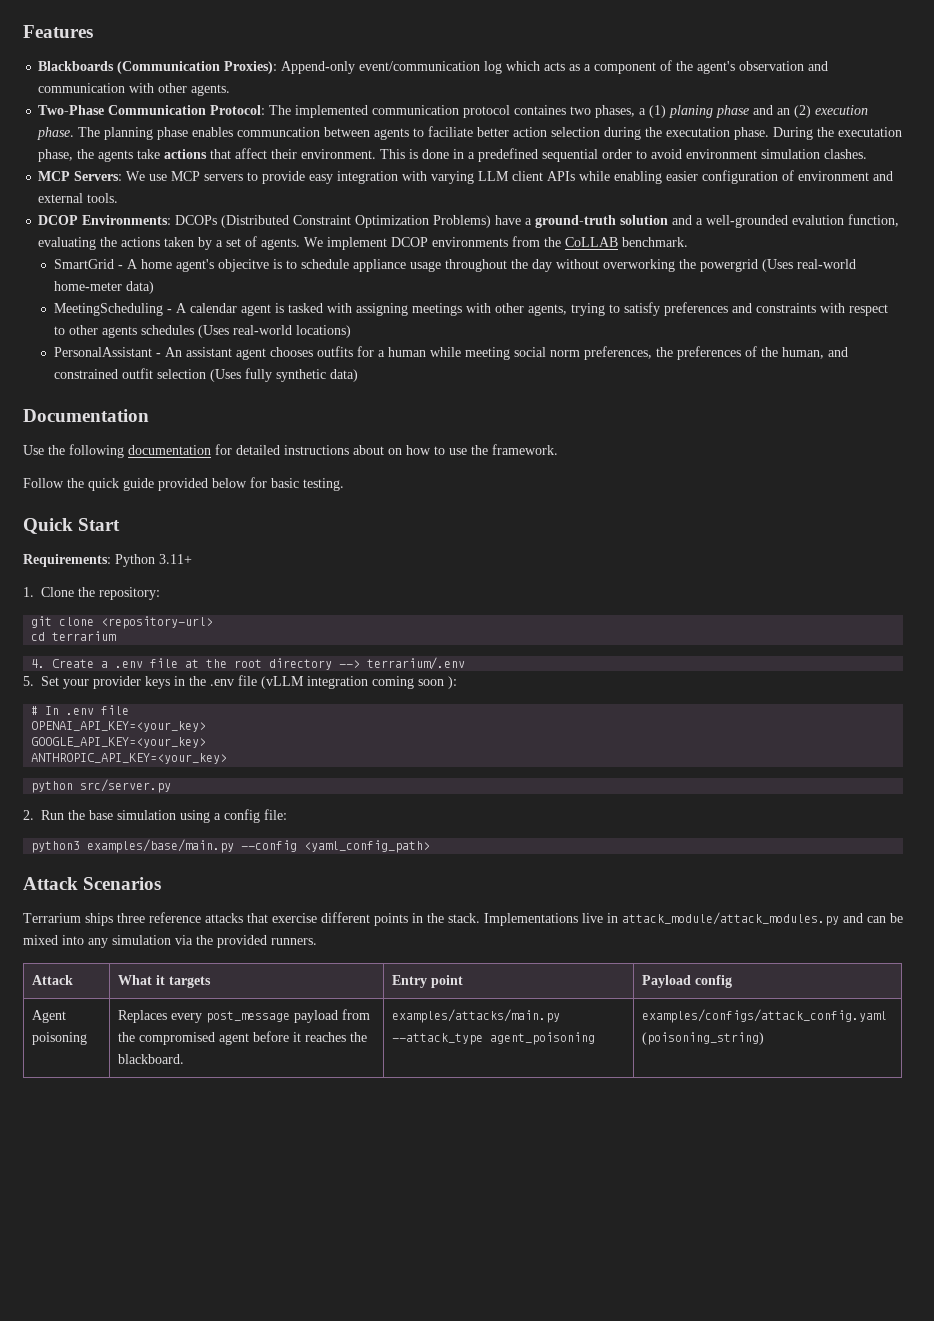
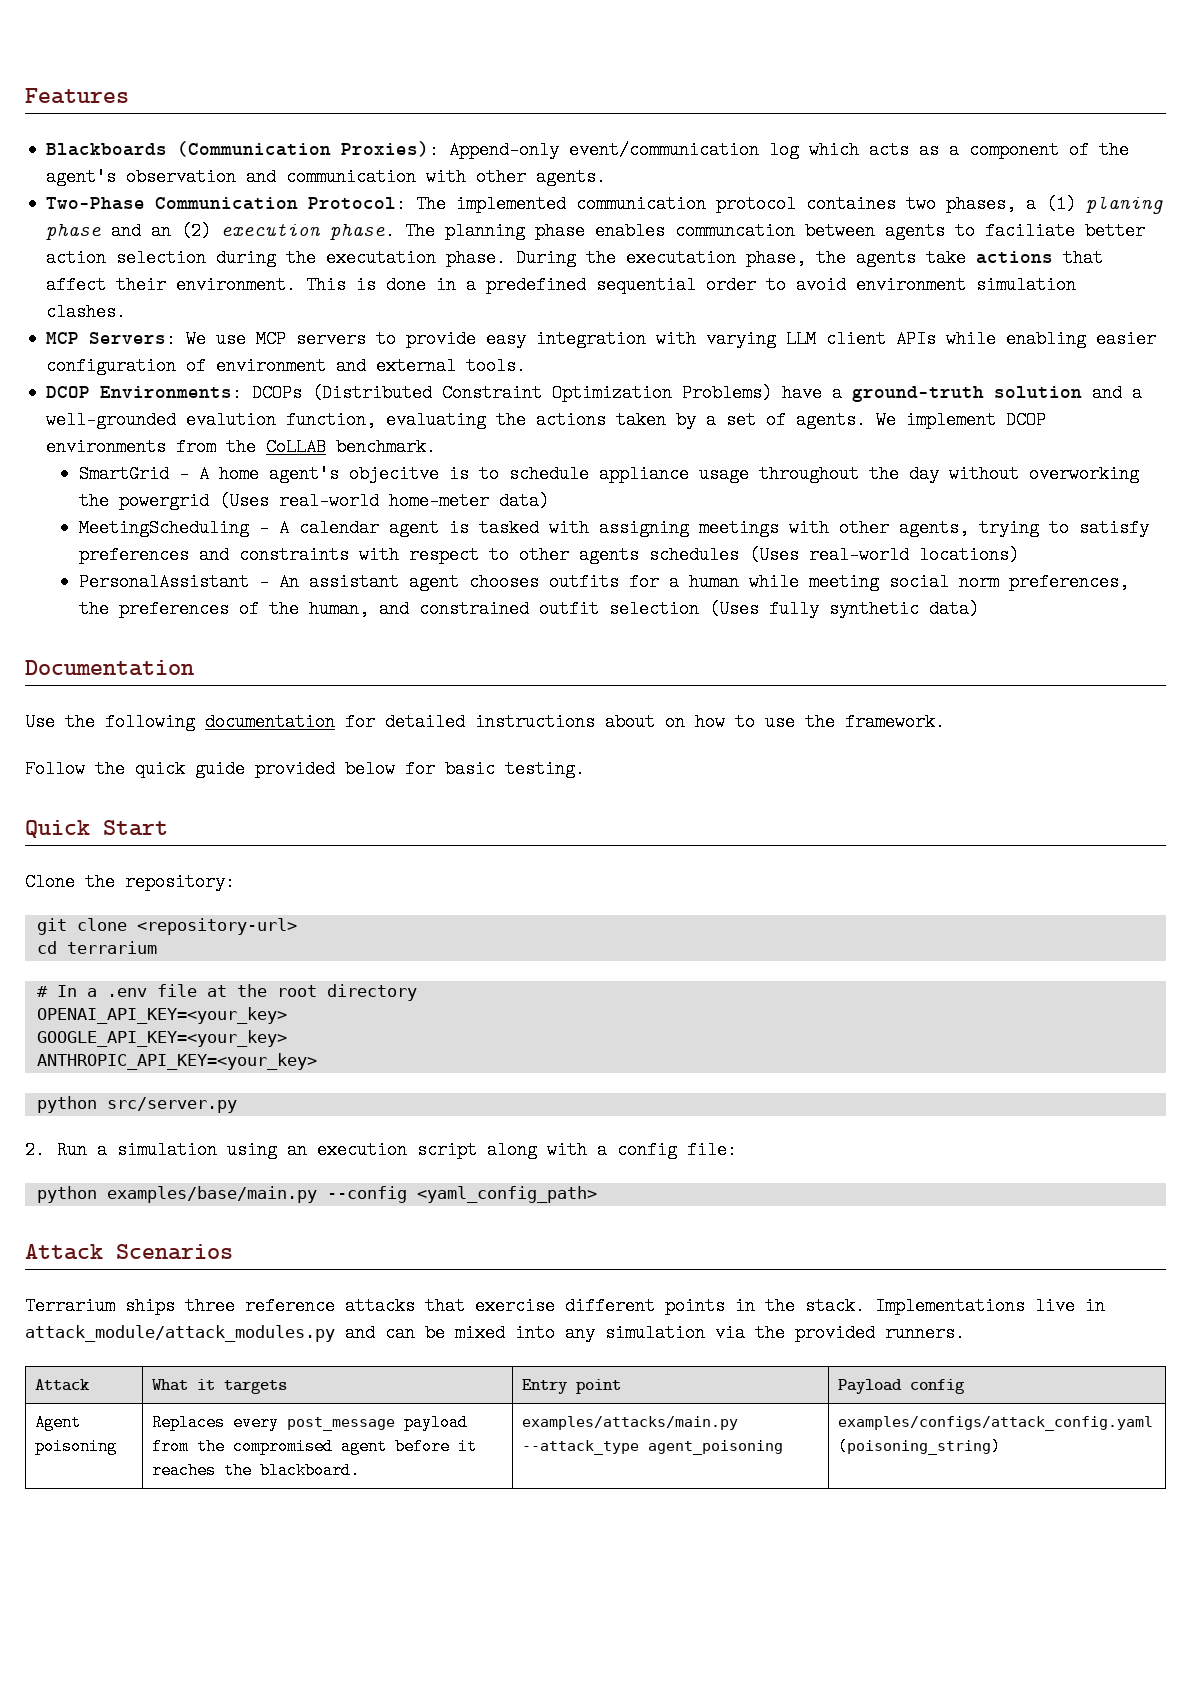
- Requirements: Python 3.11+
- 1. Clone the repository:
+ Clone the repository:
- 4. Create a .env file at the root directory --> terrarium/.env
- 5. Set your provider keys in the .env file (vLLM integration coming soon ):
- # In .env file
+ # In a .env file at the root directory
- 2. Run the base simulation using a config file:
+ 2. Run a simulation using an execution script along with a config file:
- python3 examples/base/main.py --config <yaml_config_path>
+ python examples/base/main.py --config <yaml_config_path>

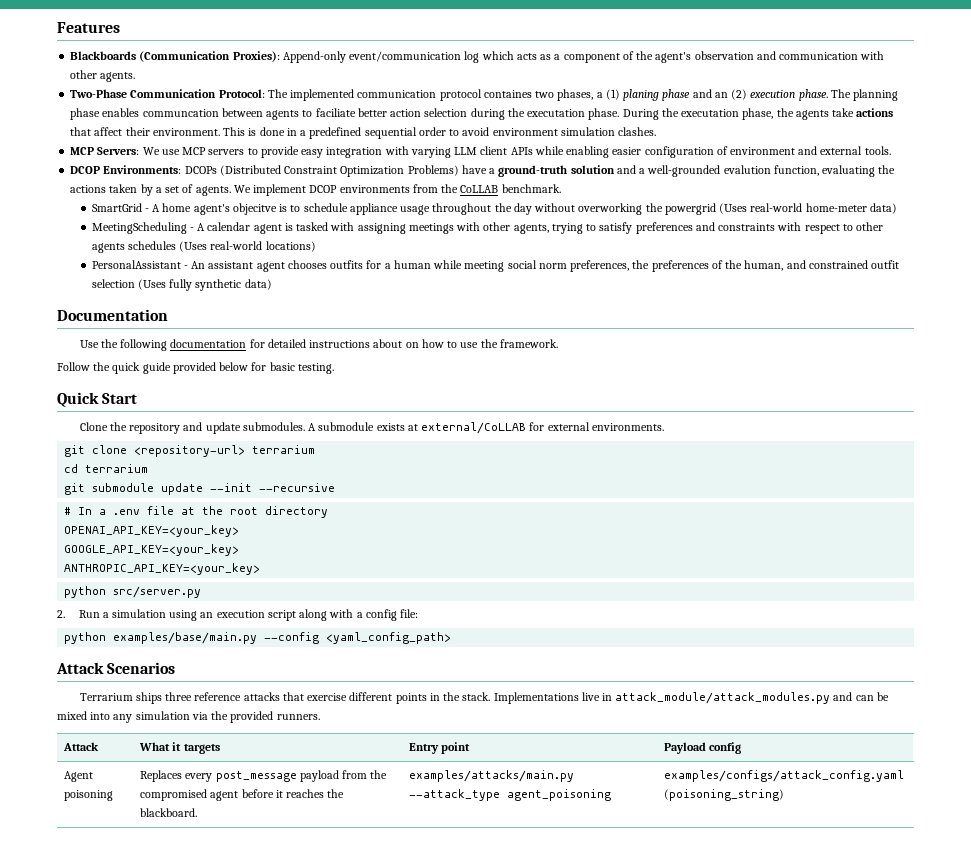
- Clone the repository:
+ Clone the repository and update submodules. A submodule exists at external/CoLLAB for external environments.
- git clone <repository-url>
+ git clone <repository-url> terrarium
+ git submodule update --init --recursive

